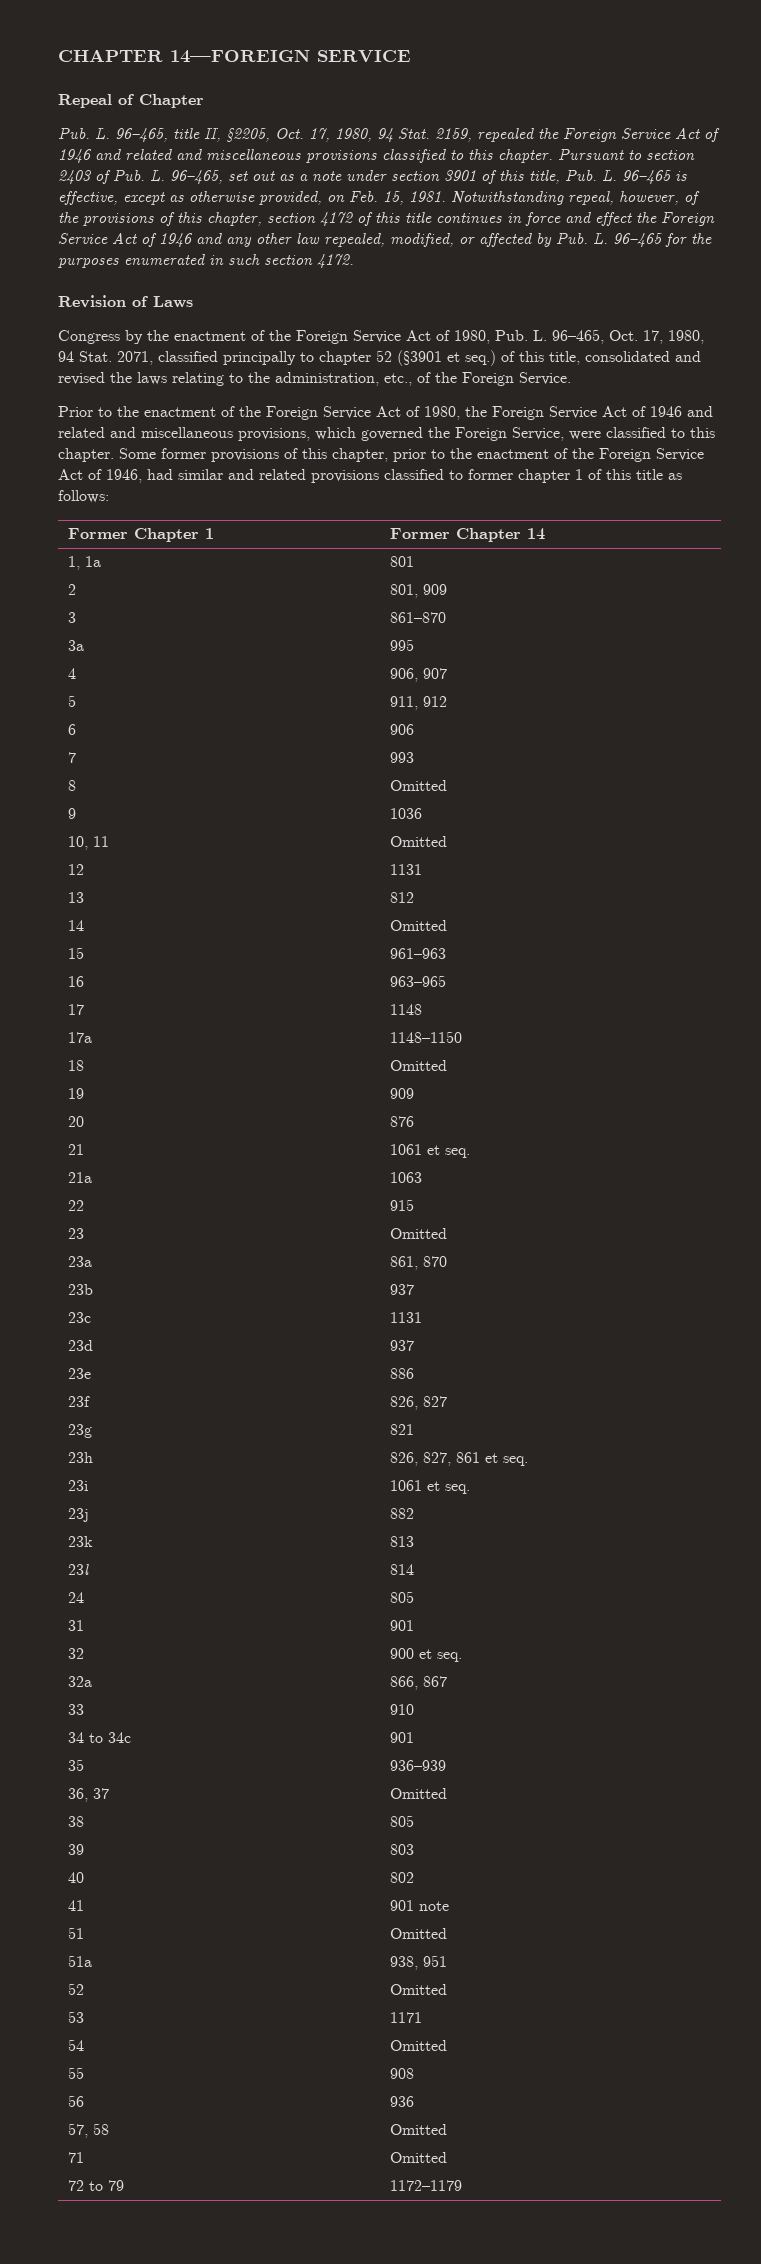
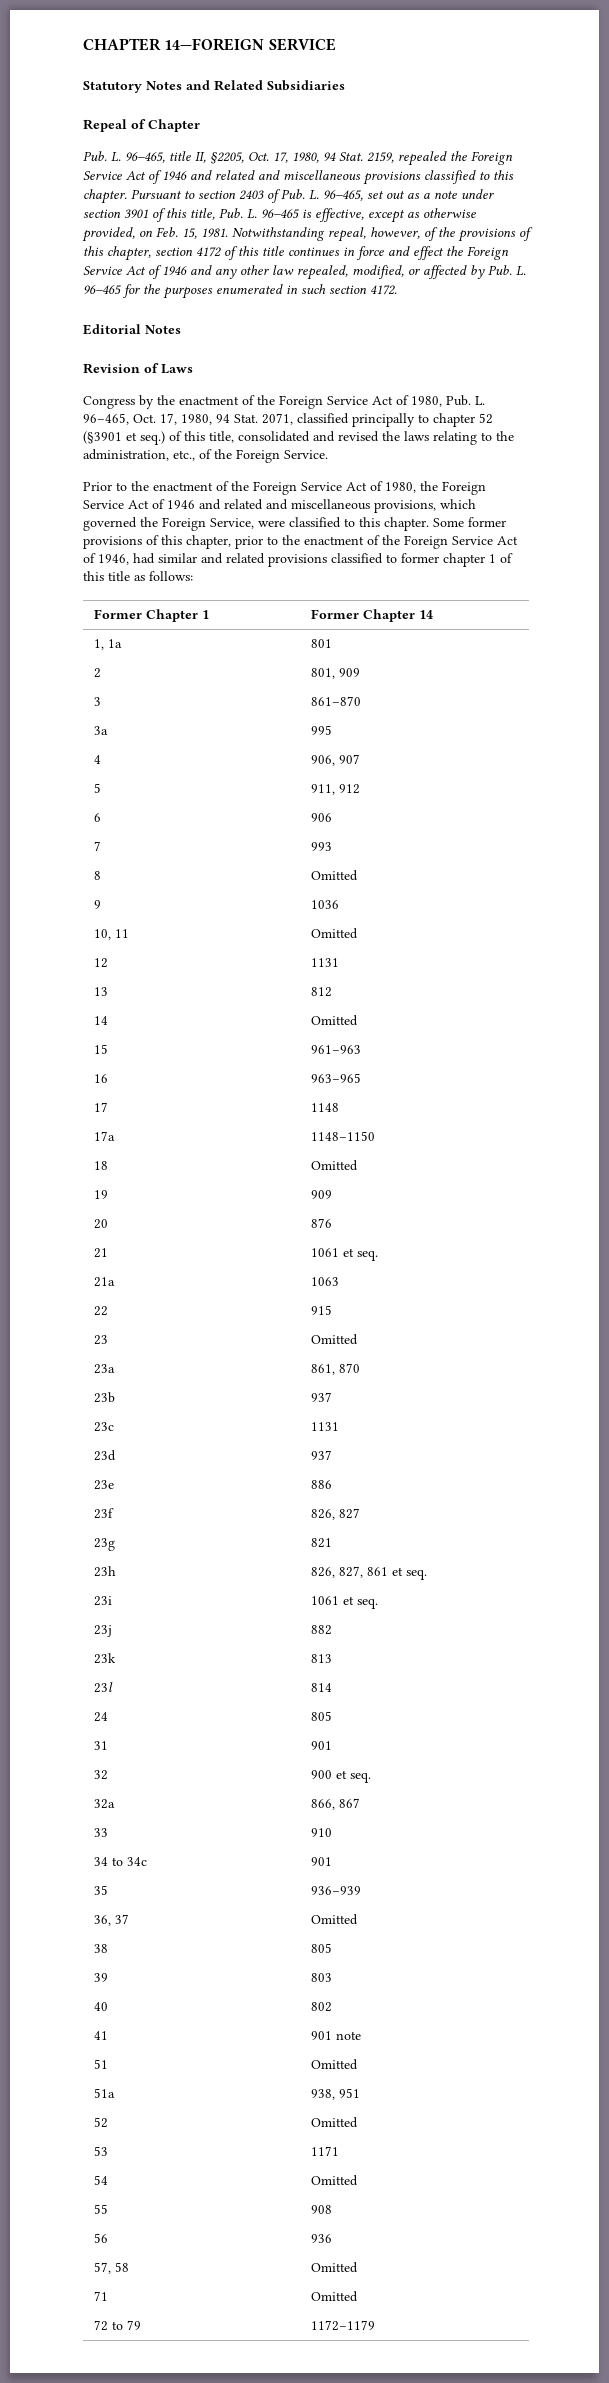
+ Statutory Notes and Related Subsidiaries
+ Editorial Notes

